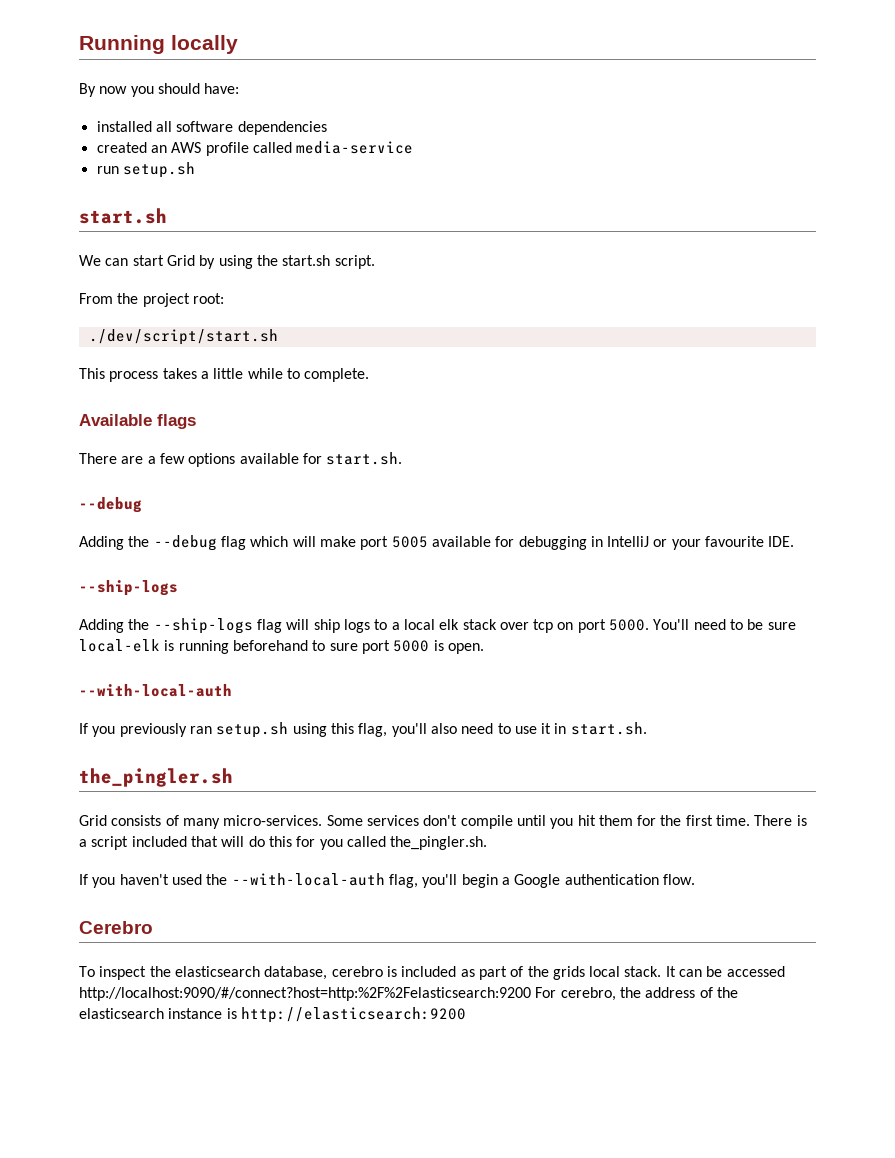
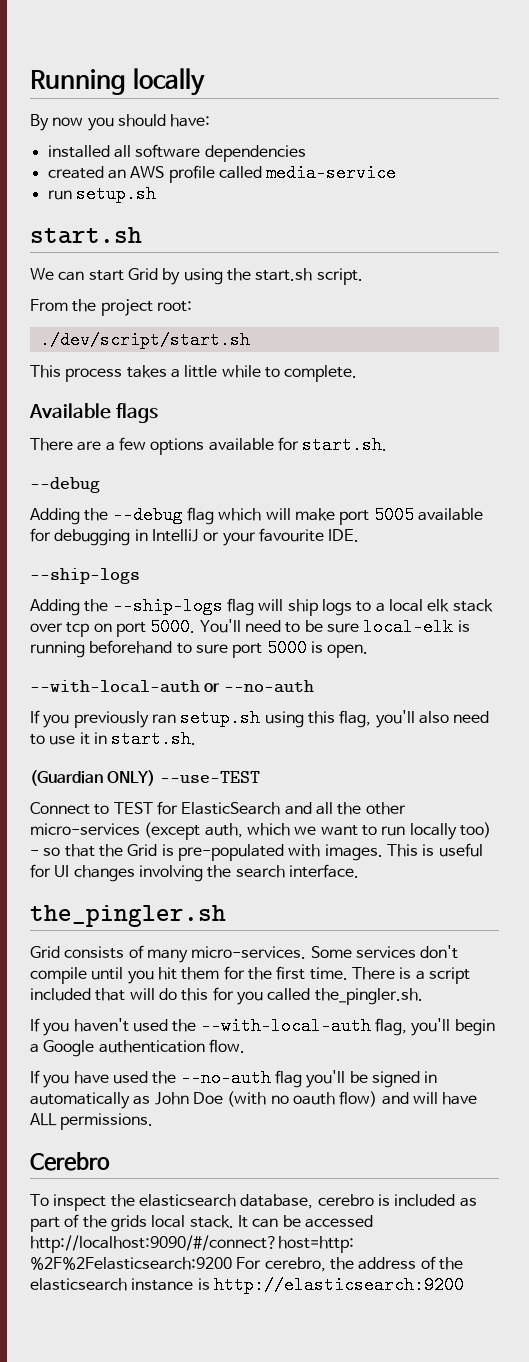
  You'll need to be sure local-elk is running beforehand to sure port 5000 is open.
- --with-local-auth
+ --with-local-auth or --no-auth
+ (Guardian ONLY) --use-TEST
+ Connect to TEST for ElasticSearch and all the other micro-services (except auth, which we want to run locally too) - so that the Grid is pre-populated with images. This is useful for UI changes involving the search interface.
+ If you have used the --no-auth flag you'll be signed in automatically as John Doe (with no oauth flow) and will have ALL permissions.

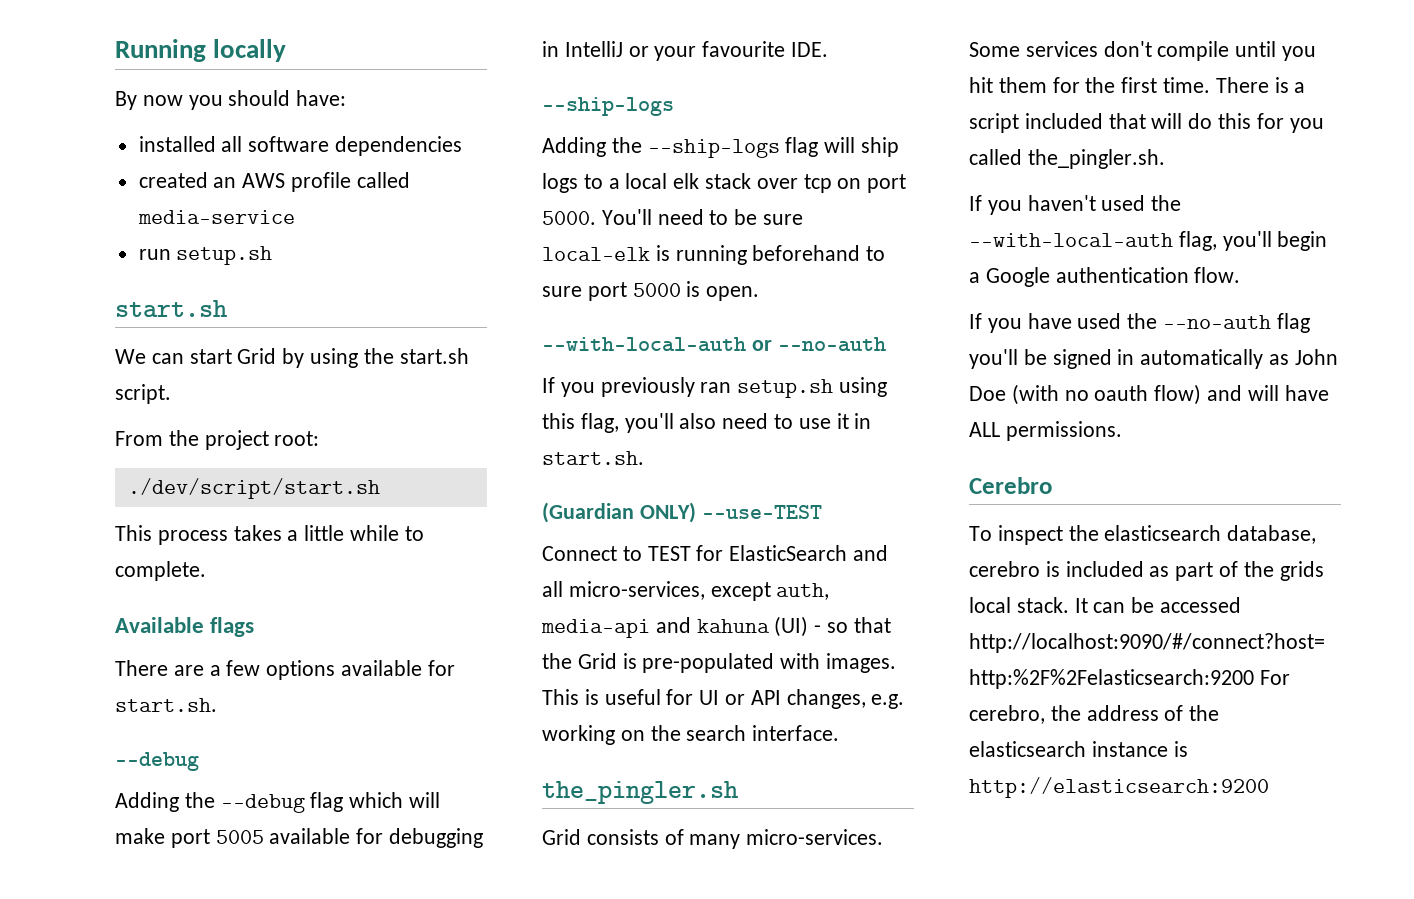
- Connect to TEST for ElasticSearch and all the other micro-services (except auth, which we want to run locally too) - so that the Grid is pre-populated with images.
+ Connect to TEST for ElasticSearch and all micro-services, except auth, media-api and kahuna (UI) - so that the Grid is pre-populated with images.
- This is useful for UI changes involving the search interface.
+ This is useful for UI or API changes, e.g. working on the search interface.

